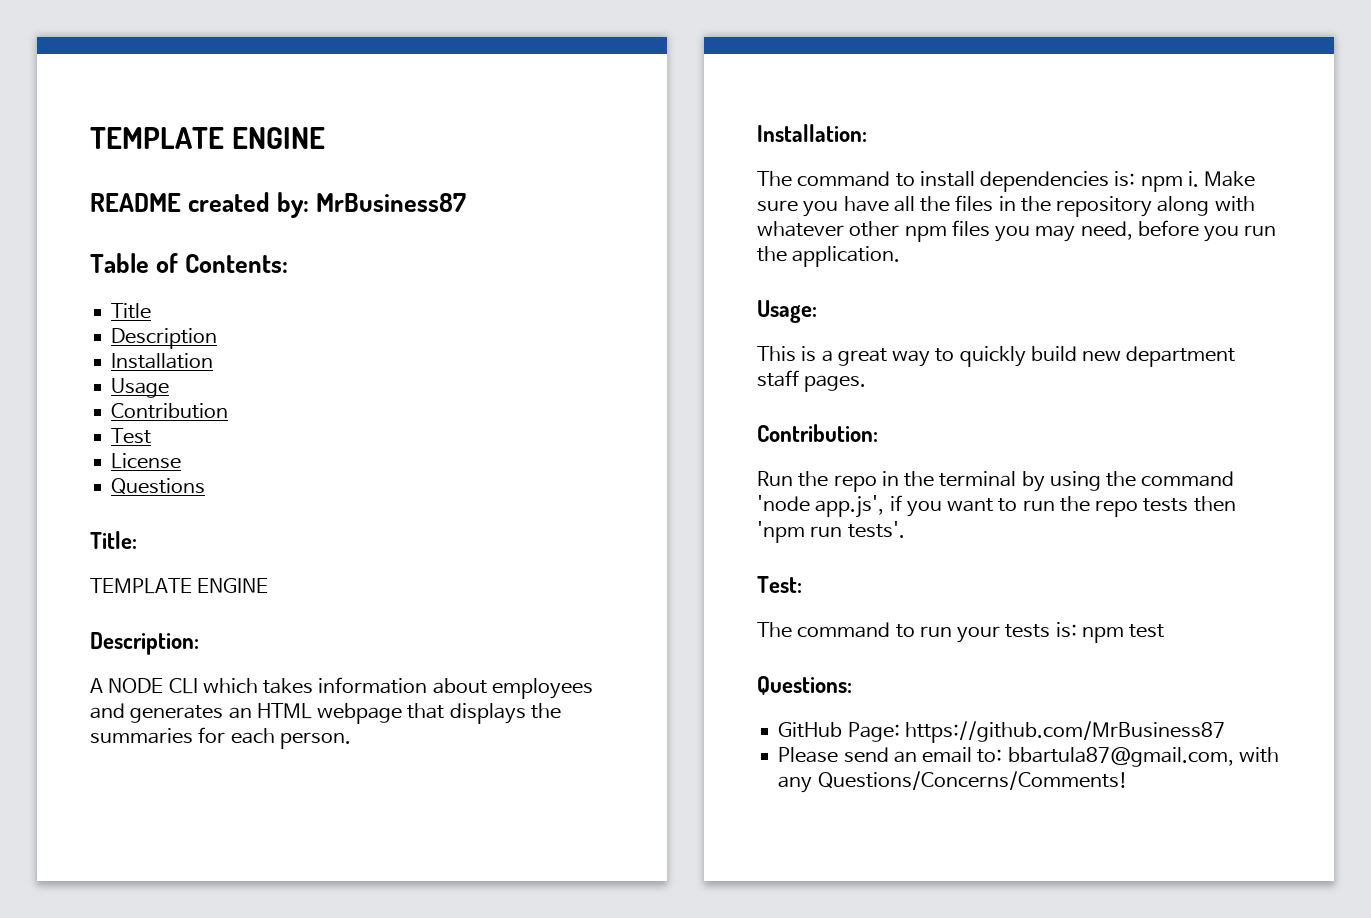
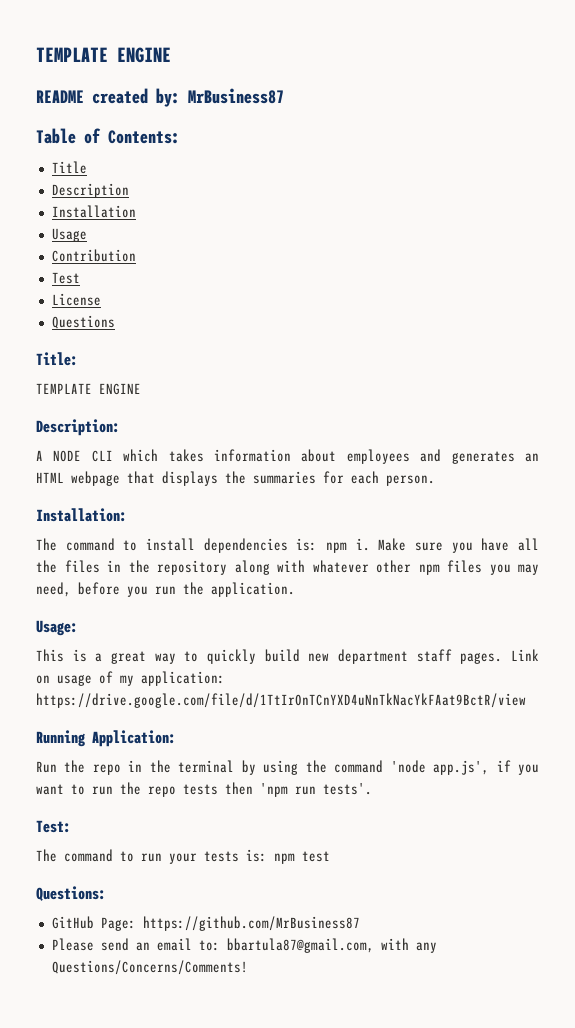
- This is a great way to quickly build new department staff pages.
- Contribution:
+ This is a great way to quickly build new department staff pages. Link on usage of my application: https://drive.google.com/file/d/1TtIrOnTCnYXD4uNnTkNacYkFAat9BctR/view
+ Running Application:

